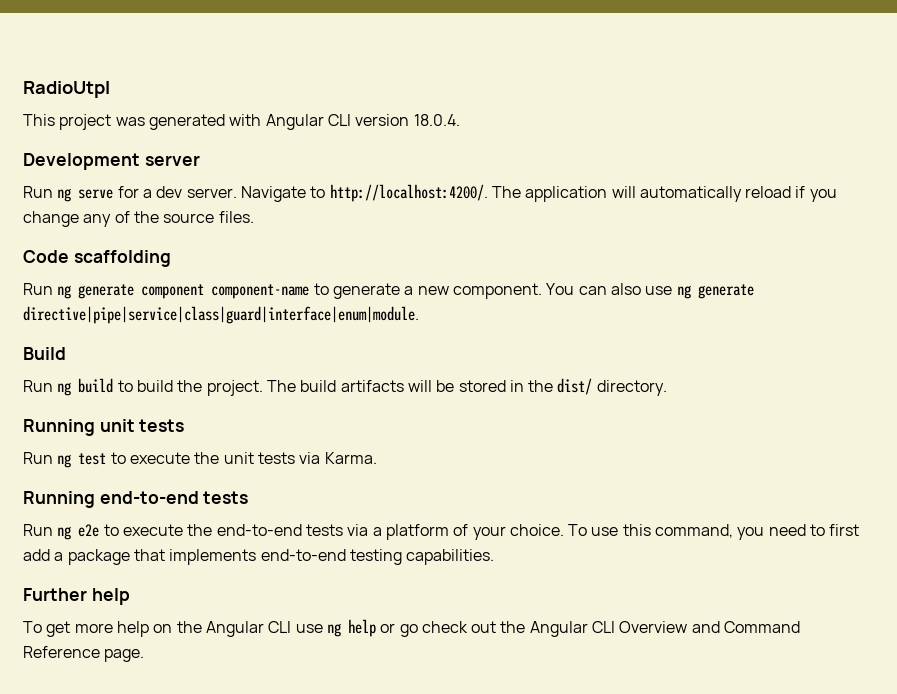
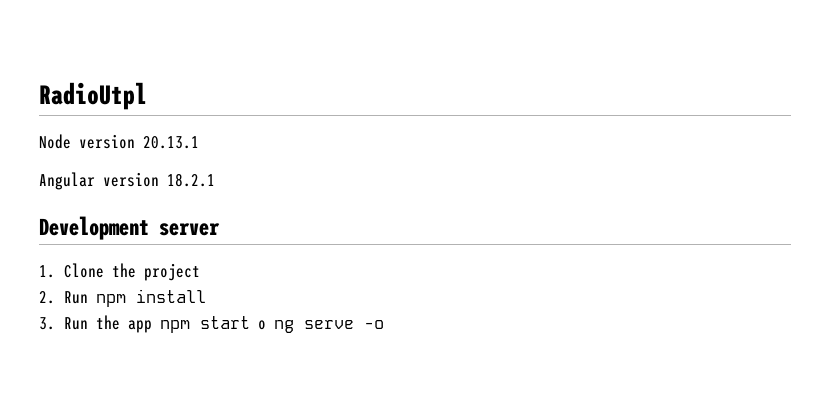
- This project was generated with Angular CLI version 18.0.4.
+ Node version 20.13.1
+ Angular version 18.2.1
  Development server
- Run ng serve for a dev server. Navigate to http://localhost:4200/. The application will automatically reload if you change any of the source files.
- Code scaffolding
- Run ng generate component component-name to generate a new component. You can also use ng generate directive|pipe|service|class|guard|interface|enum|module.
- Build
- Run ng build to build the project. The build artifacts will be stored in the dist/ directory.
- Running unit tests
- Run ng test to execute the unit tests via Karma.
- Running end-to-end tests
- Run ng e2e to execute the end-to-end tests via a platform of your choice. To use this command, you need to first add a package that implements end-to-end testing capabilities.
- Further help
- To get more help on the Angular CLI use ng help or go check out the Angular CLI Overview and Command Reference page.
+ 1. Clone the project
+ 2. Run npm install
+ 3. Run the app npm start o ng serve -o

